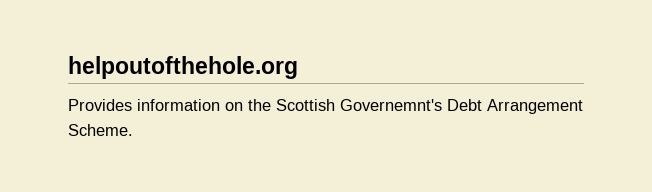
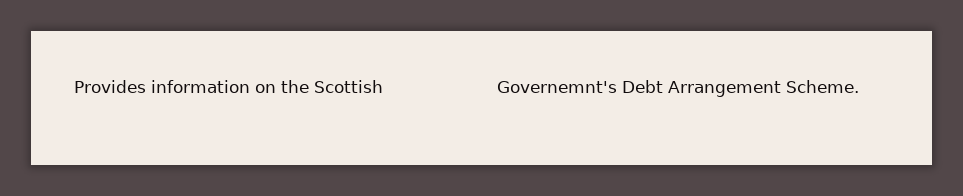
- helpoutofthehole.org

